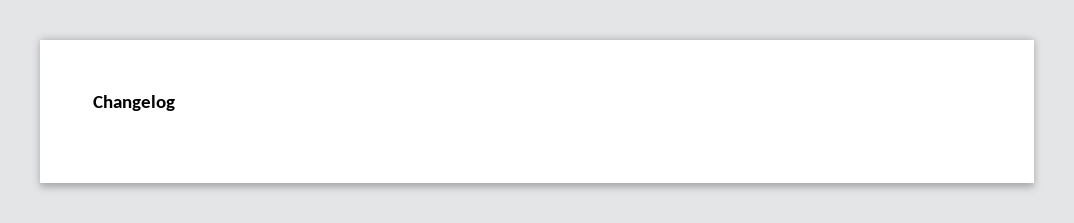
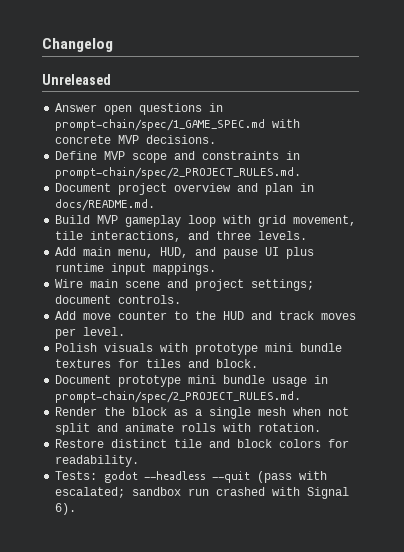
+ Unreleased
+ Answer open questions in prompt-chain/spec/1_GAME_SPEC.md with concrete MVP decisions.
+ Define MVP scope and constraints in prompt-chain/spec/2_PROJECT_RULES.md.
+ Document project overview and plan in docs/README.md.
+ Build MVP gameplay loop with grid movement, tile interactions, and three levels.
+ Add main menu, HUD, and pause UI plus runtime input mappings.
+ Wire main scene and project settings; document controls.
+ Add move counter to the HUD and track moves per level.
+ Polish visuals with prototype mini bundle textures for tiles and block.
+ Document prototype mini bundle usage in prompt-chain/spec/2_PROJECT_RULES.md.
+ Render the block as a single mesh when not split and animate rolls with rotation.
+ Restore distinct tile and block colors for readability.
+ Tests: godot --headless --quit (pass with escalated; sandbox run crashed with Signal 6).

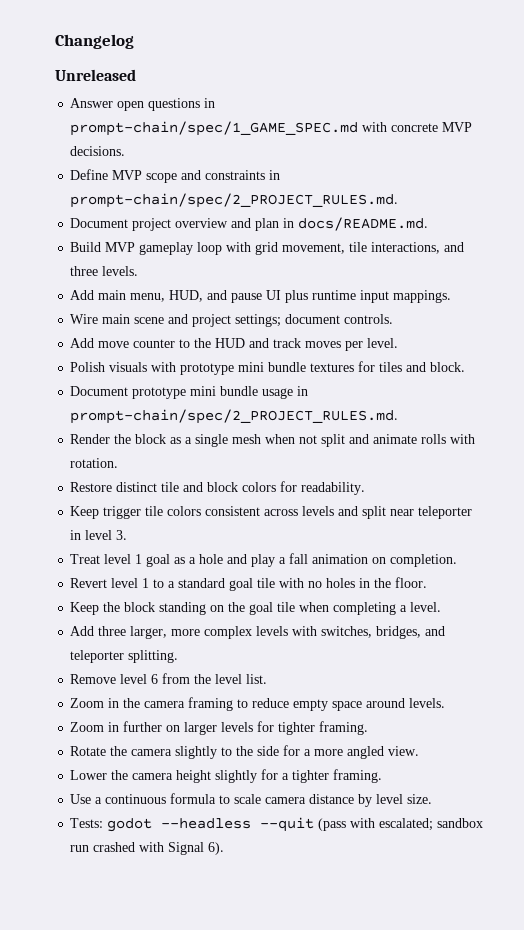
+ Keep trigger tile colors consistent across levels and split near teleporter in level 3.
+ Treat level 1 goal as a hole and play a fall animation on completion.
+ Revert level 1 to a standard goal tile with no holes in the floor.
+ Keep the block standing on the goal tile when completing a level.
+ Add three larger, more complex levels with switches, bridges, and teleporter splitting.
+ Remove level 6 from the level list.
+ Zoom in the camera framing to reduce empty space around levels.
+ Zoom in further on larger levels for tighter framing.
+ Rotate the camera slightly to the side for a more angled view.
+ Lower the camera height slightly for a tighter framing.
+ Use a continuous formula to scale camera distance by level size.

